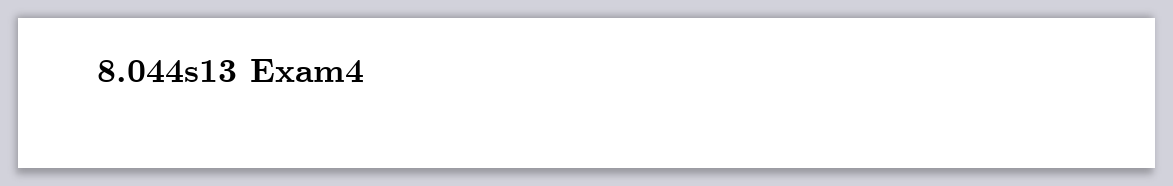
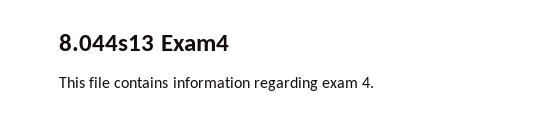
+ This file contains information regarding exam 4.

